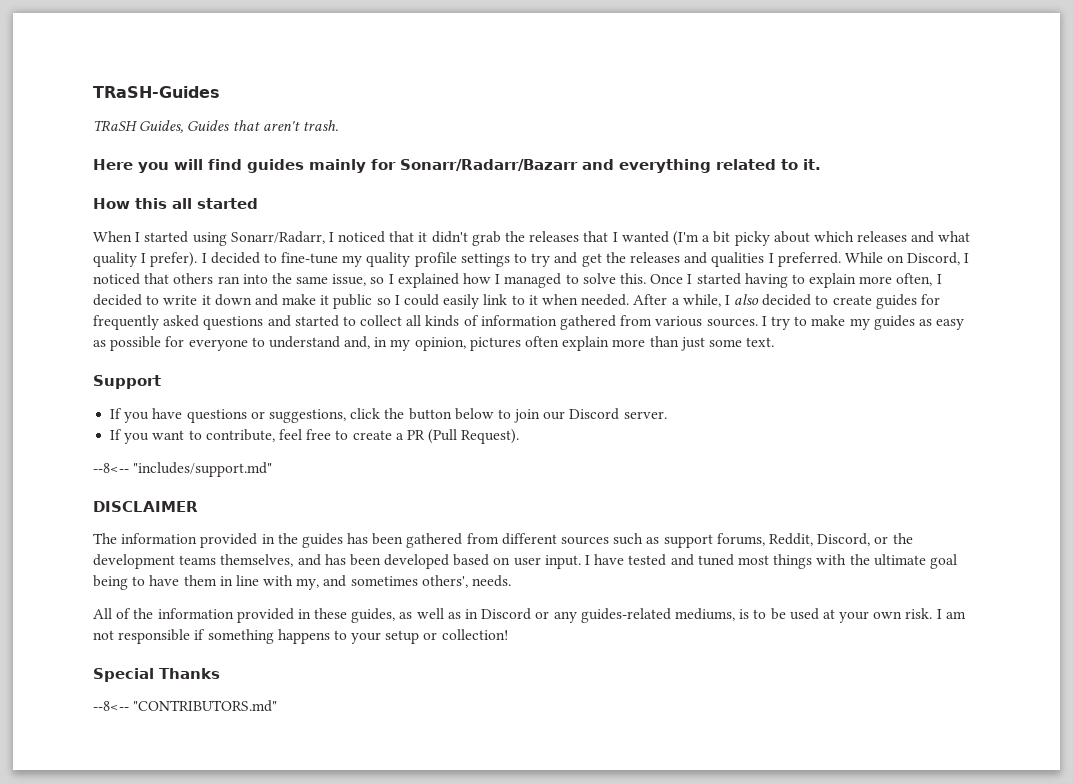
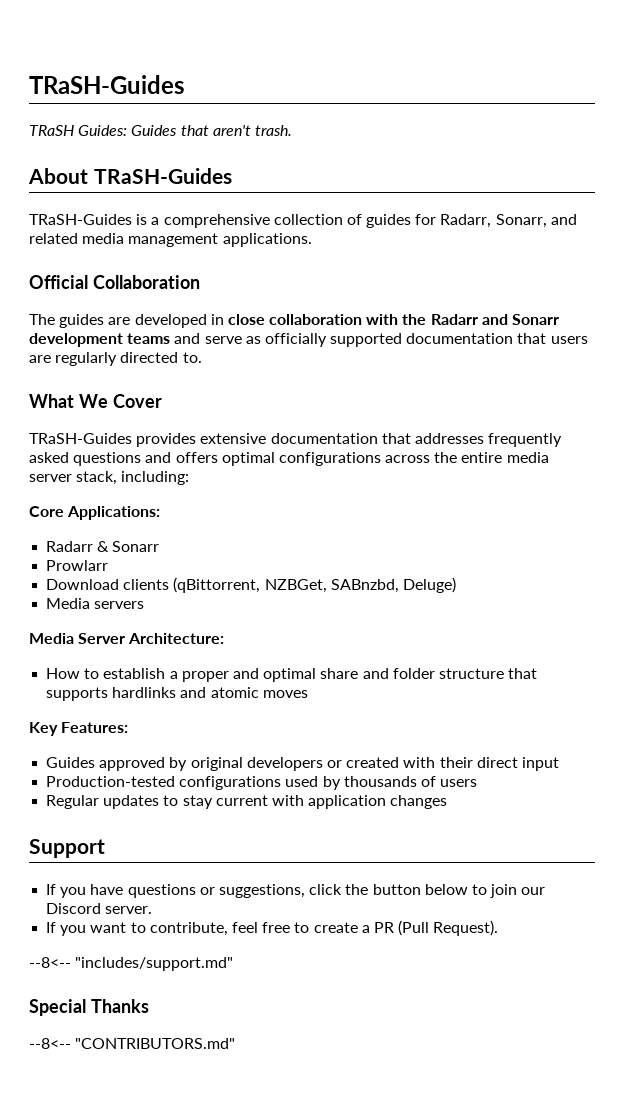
- TRaSH Guides, Guides that aren't trash.
+ TRaSH Guides: Guides that aren't trash.
- Here you will find guides mainly for Sonarr/Radarr/Bazarr and everything related to it.
- How this all started
- When I started using Sonarr/Radarr, I noticed that it didn't grab the releases that I wanted (I'm a bit picky about which releases and what quality I prefer). I decided to fine-tune my quality profile settings to try and get the releases and qualities I preferred. While on Discord, I noticed that others ran into the same issue, so I explained how I managed to solve this. Once I started having to explain more often, I decided to write it down and make it public so I could easily link to it when needed. After a while, I also decided to create guides for frequently asked questions and started to collect all kinds of information gathered from various sources. I try to make my guides as easy as possible for everyone to understand and, in my opinion, pictures often explain more than just some text.
+ About TRaSH-Guides
+ TRaSH-Guides is a comprehensive collection of guides for Radarr, Sonarr, and related media management applications.
+ Official Collaboration
+ The guides are developed in close collaboration with the Radarr and Sonarr development teams and serve as officially supported documentation that users are regularly directed to.
+ What We Cover
+ TRaSH-Guides provides extensive documentation that addresses frequently asked questions and offers optimal configurations across the entire media server stack, including:
+ Core Applications:
+ Radarr & Sonarr
+ Prowlarr
+ Download clients (qBittorrent, NZBGet, SABnzbd, Deluge)
+ Media servers
+ Media Server Architecture:
+ How to establish a proper and optimal share and folder structure that supports hardlinks and atomic moves
+ Key Features:
+ Guides approved by original developers or created with their direct input
+ Production-tested configurations used by thousands of users
+ Regular updates to stay current with application changes
- DISCLAIMER
- The information provided in the guides has been gathered from different sources such as support forums, Reddit, Discord, or the development teams themselves, and has been developed based on user input. I have tested and tuned most things with the ultimate goal being to have them in line with my, and sometimes others', needs.
- All of the information provided in these guides, as well as in Discord or any guides-related mediums, is to be used at your own risk. I am not responsible if something happens to your setup or collection!

